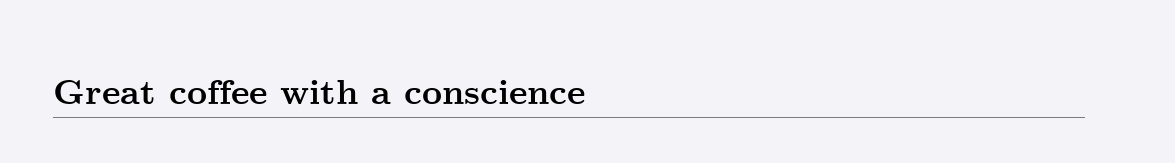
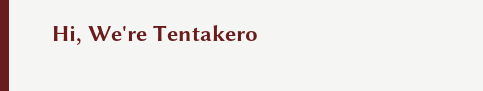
- Great coffee with a conscience
+ Hi, We're Tentakero

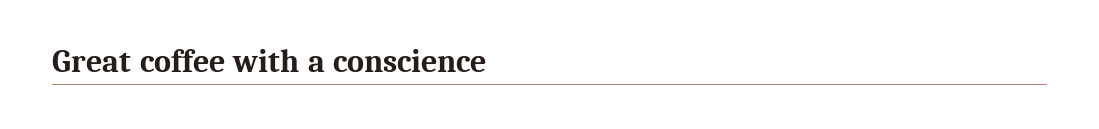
- Hi, We're Tentakero
+ Great coffee with a conscience

